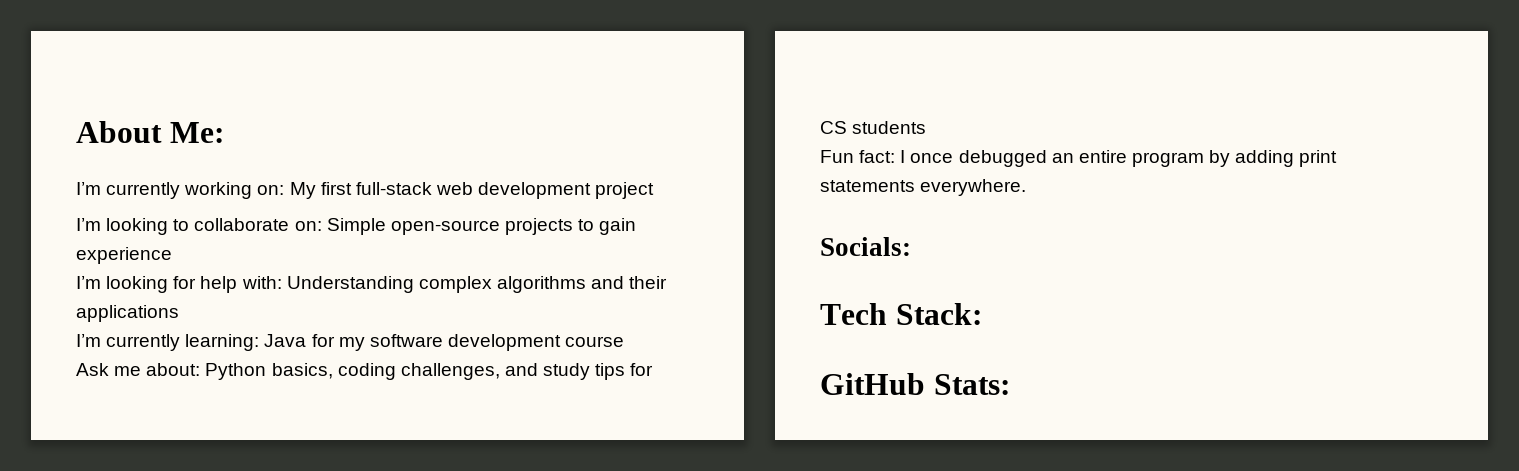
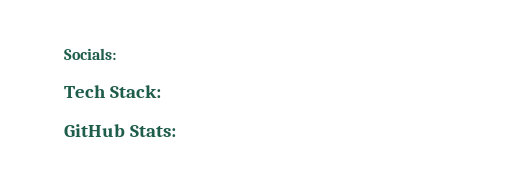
- About Me:
- I’m currently working on: My first full-stack web development project
- I’m looking to collaborate on: Simple open-source projects to gain experience
- I’m looking for help with: Understanding complex algorithms and their applications
- I’m currently learning: Java for my software development course
- Ask me about: Python basics, coding challenges, and study tips for CS students
- Fun fact: I once debugged an entire program by adding print statements everywhere.

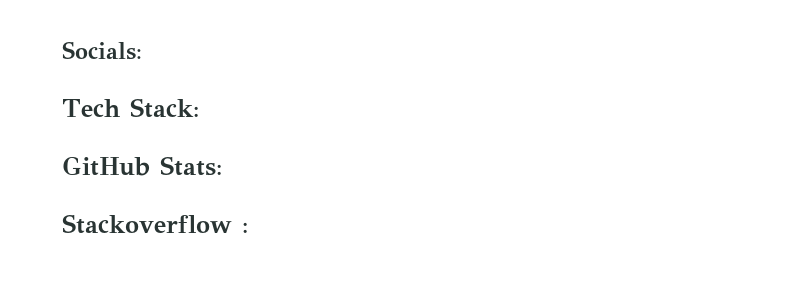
+ Stackoverflow :

